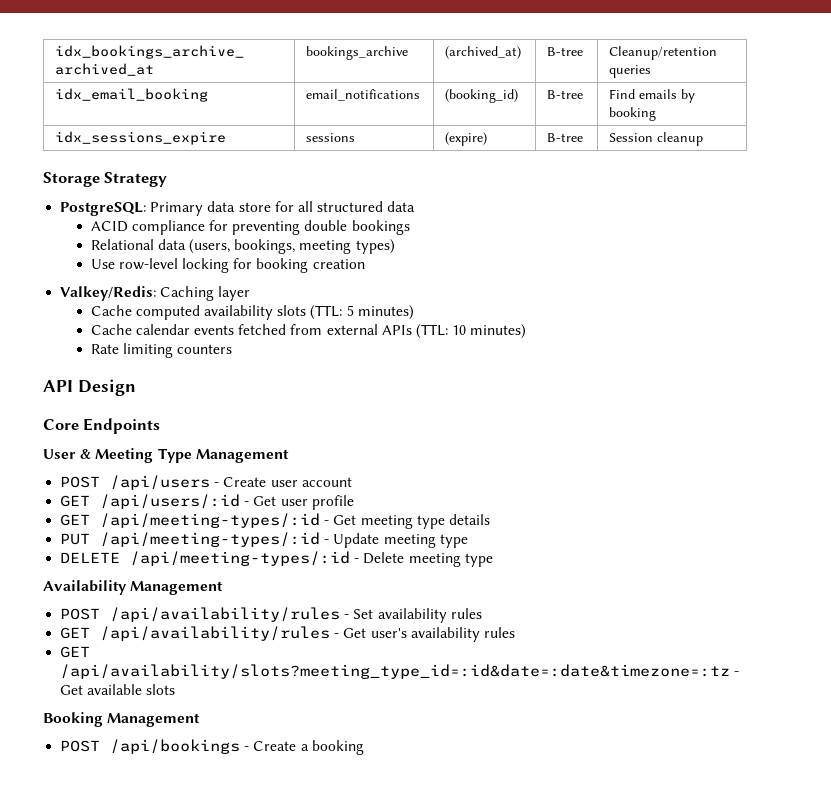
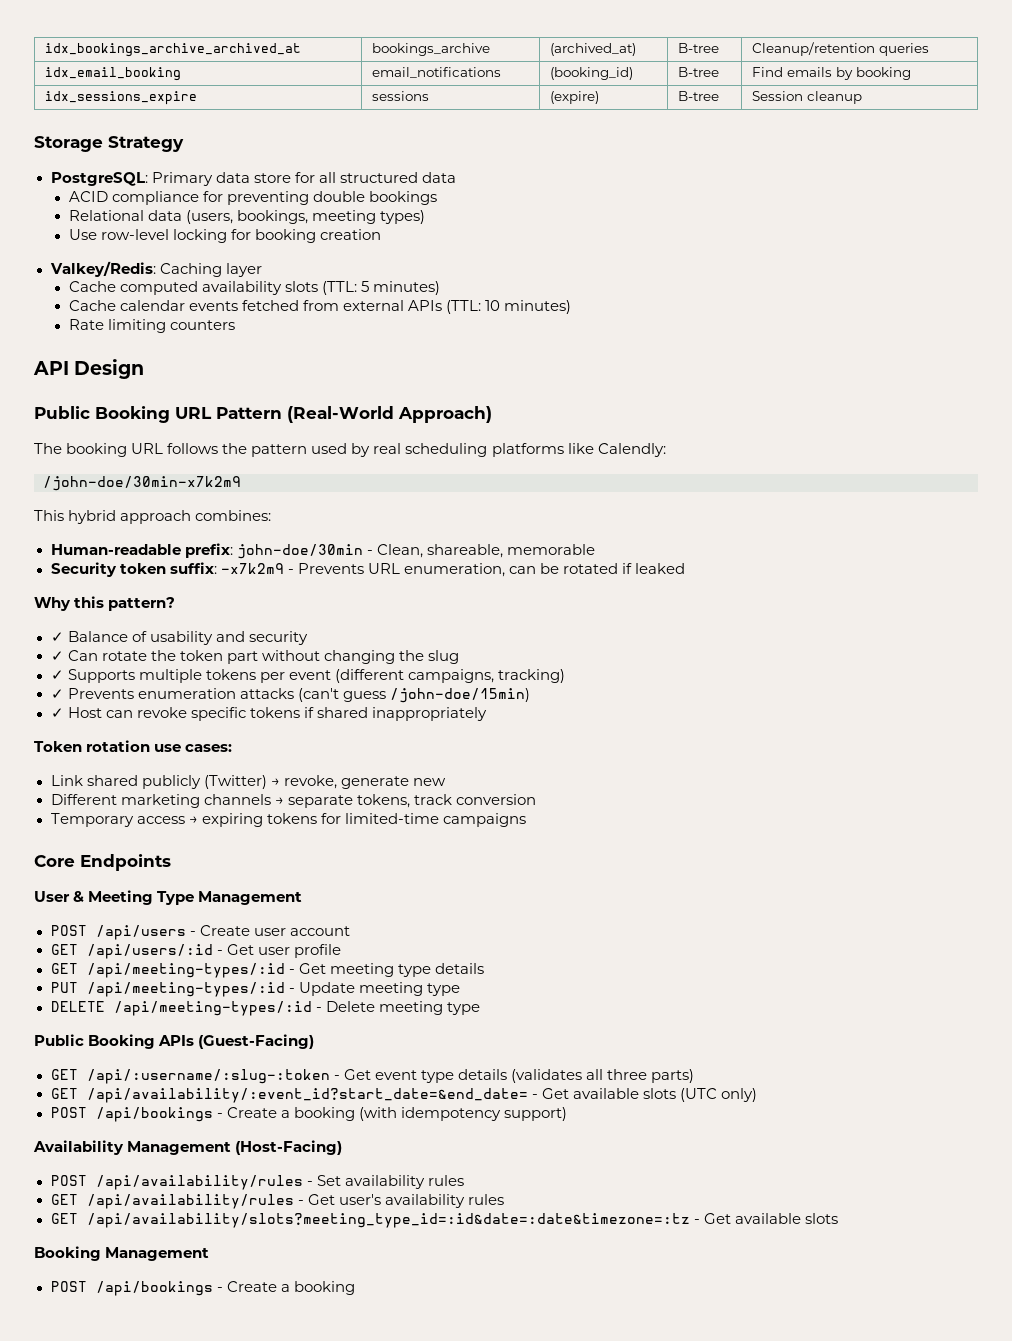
+ Public Booking URL Pattern (Real-World Approach)
+ The booking URL follows the pattern used by real scheduling platforms like Calendly:
+ /john-doe/30min-x7k2m9
+ This hybrid approach combines:
+ Human-readable prefix: john-doe/30min - Clean, shareable, memorable
+ Security token suffix: -x7k2m9 - Prevents URL enumeration, can be rotated if leaked
+ Why this pattern?
+ ✓ Balance of usability and security
+ ✓ Can rotate the token part without changing the slug
+ ✓ Supports multiple tokens per event (different campaigns, tracking)
+ ✓ Prevents enumeration attacks (can't guess /john-doe/15min)
+ ✓ Host can revoke specific tokens if shared inappropriately
+ Token rotation use cases:
+ Link shared publicly (Twitter) → revoke, generate new
+ Different marketing channels → separate tokens, track conversion
+ Temporary access → expiring tokens for limited-time campaigns
+ Public Booking APIs (Guest-Facing)
+ GET /api/:username/:slug-:token - Get event type details (validates all three parts)
+ GET /api/availability/:event_id?start_date=&end_date= - Get available slots (UTC only)
+ POST /api/bookings - Create a booking (with idempotency support)
- Availability Management
+ Availability Management (Host-Facing)

